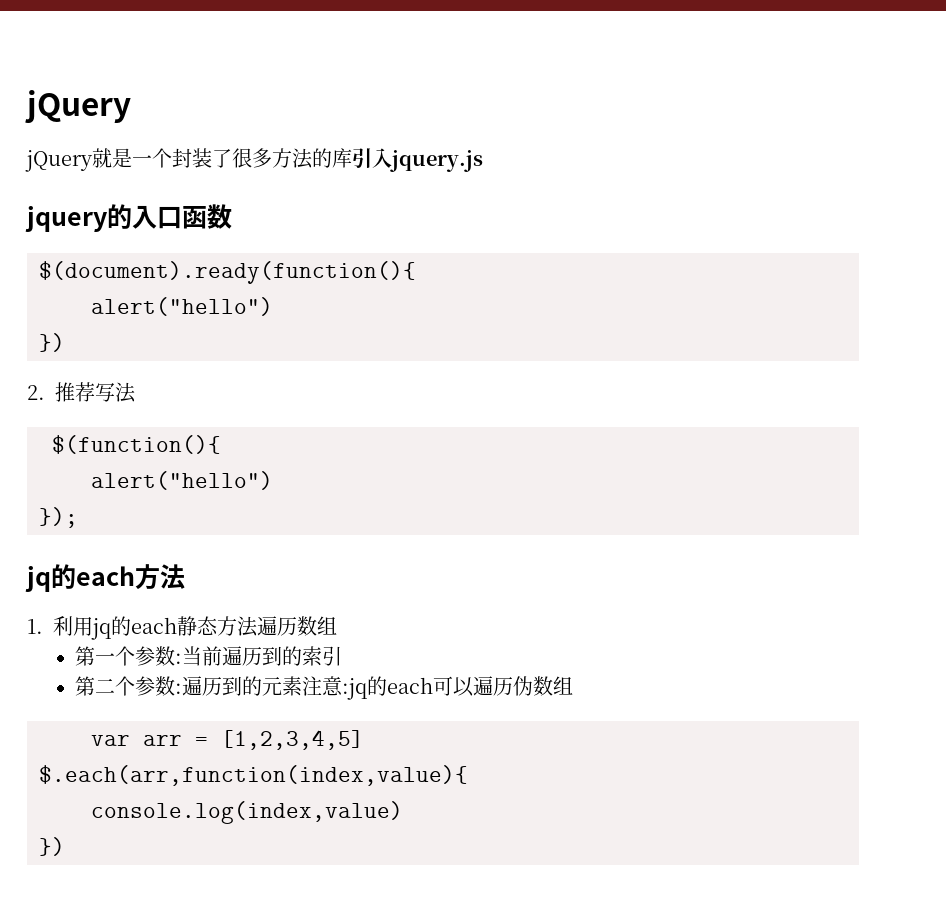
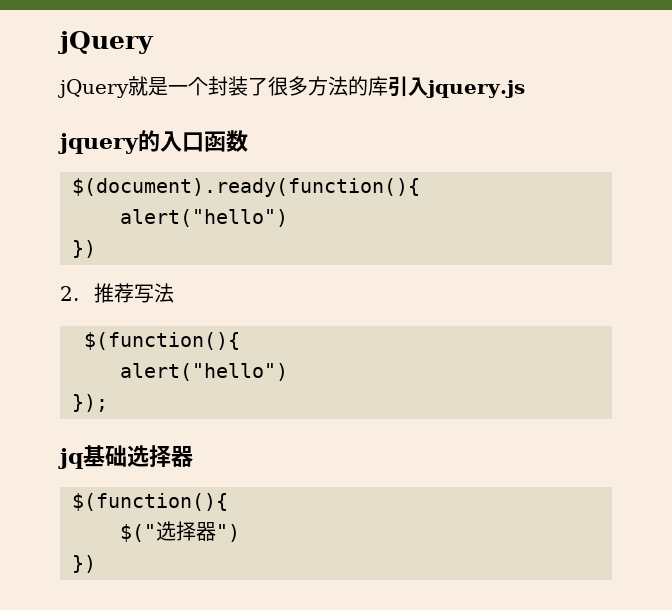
- jq的each方法
- 1.利用jq的each静态方法遍历数组
- 第一个参数:当前遍历到的索引
- 第二个参数:遍历到的元素注意:jq的each可以遍历伪数组
- var arr = [1,2,3,4,5]
- $.each(arr,function(index,value){
- console.log(index,value)
+ jq基础选择器
+ $(function(){
+ $("选择器")

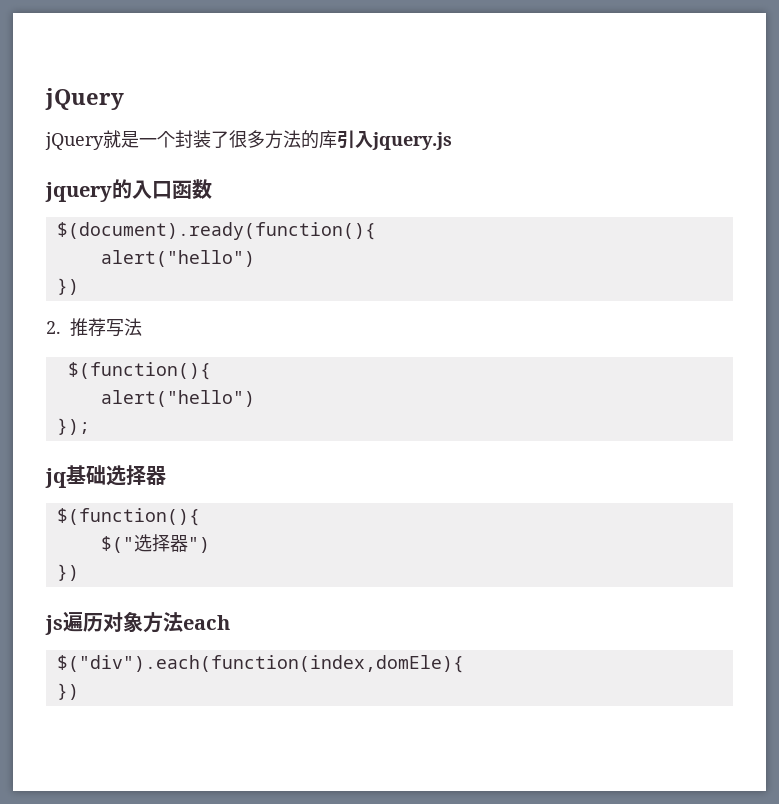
+ js遍历对象方法each
+ $("div").each(function(index,domEle){
+ })

